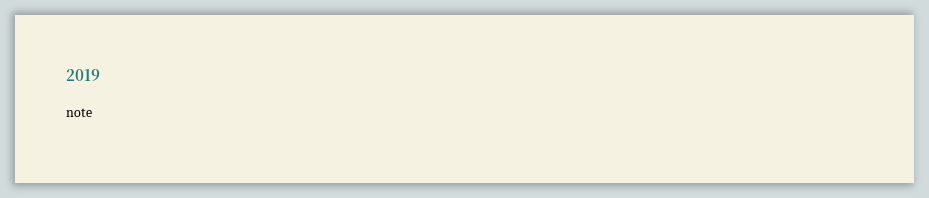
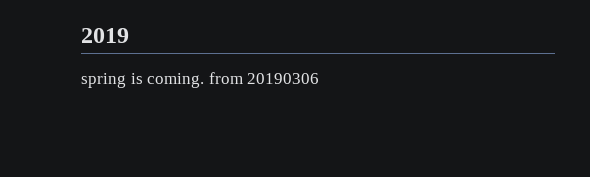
- note
+ spring is coming. from 20190306

